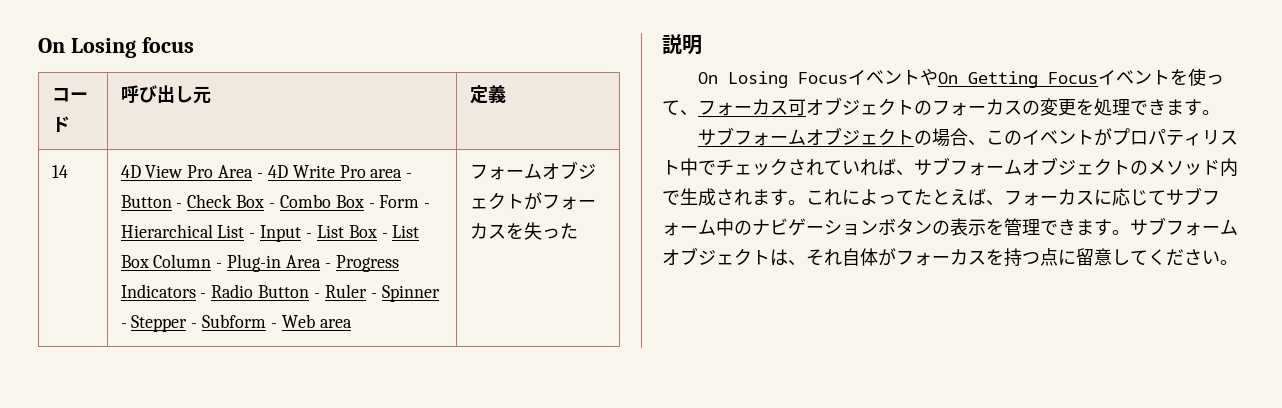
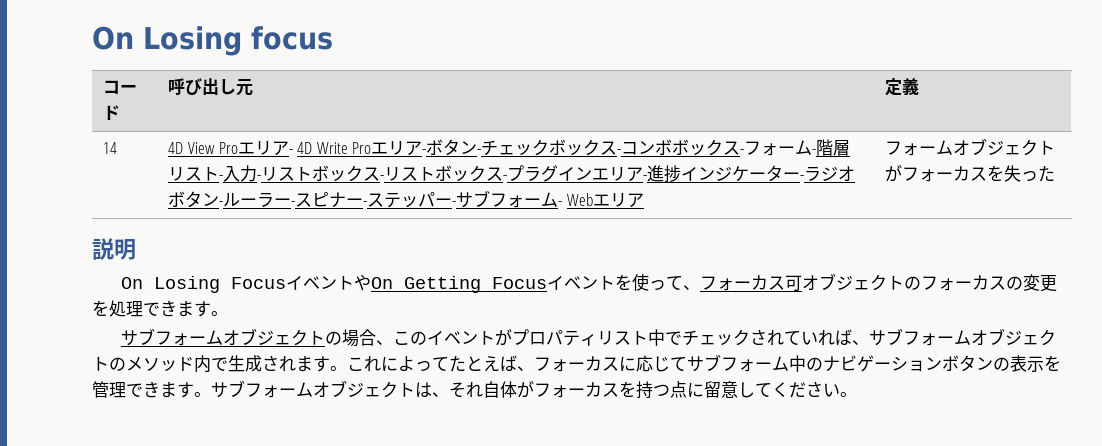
- 4D View Pro Area - 4D Write Pro area - Button - Check Box - Combo Box - Form - Hierarchical List - Input - List Box - List Box Column - Plug-in Area - Progress Indicators - Radio Button - Ruler - Spinner - Stepper - Subform - Web area
+ 4D View Proエリア- 4D Write Proエリア-ボタン-チェックボックス-コンボボックス-フォーム-階層リスト-入力-リストボックス-リストボックス-プラグインエリア-進捗インジケーター-ラジオボタン-ルーラー-スピナー-ステッパー-サブフォーム- Webエリア

